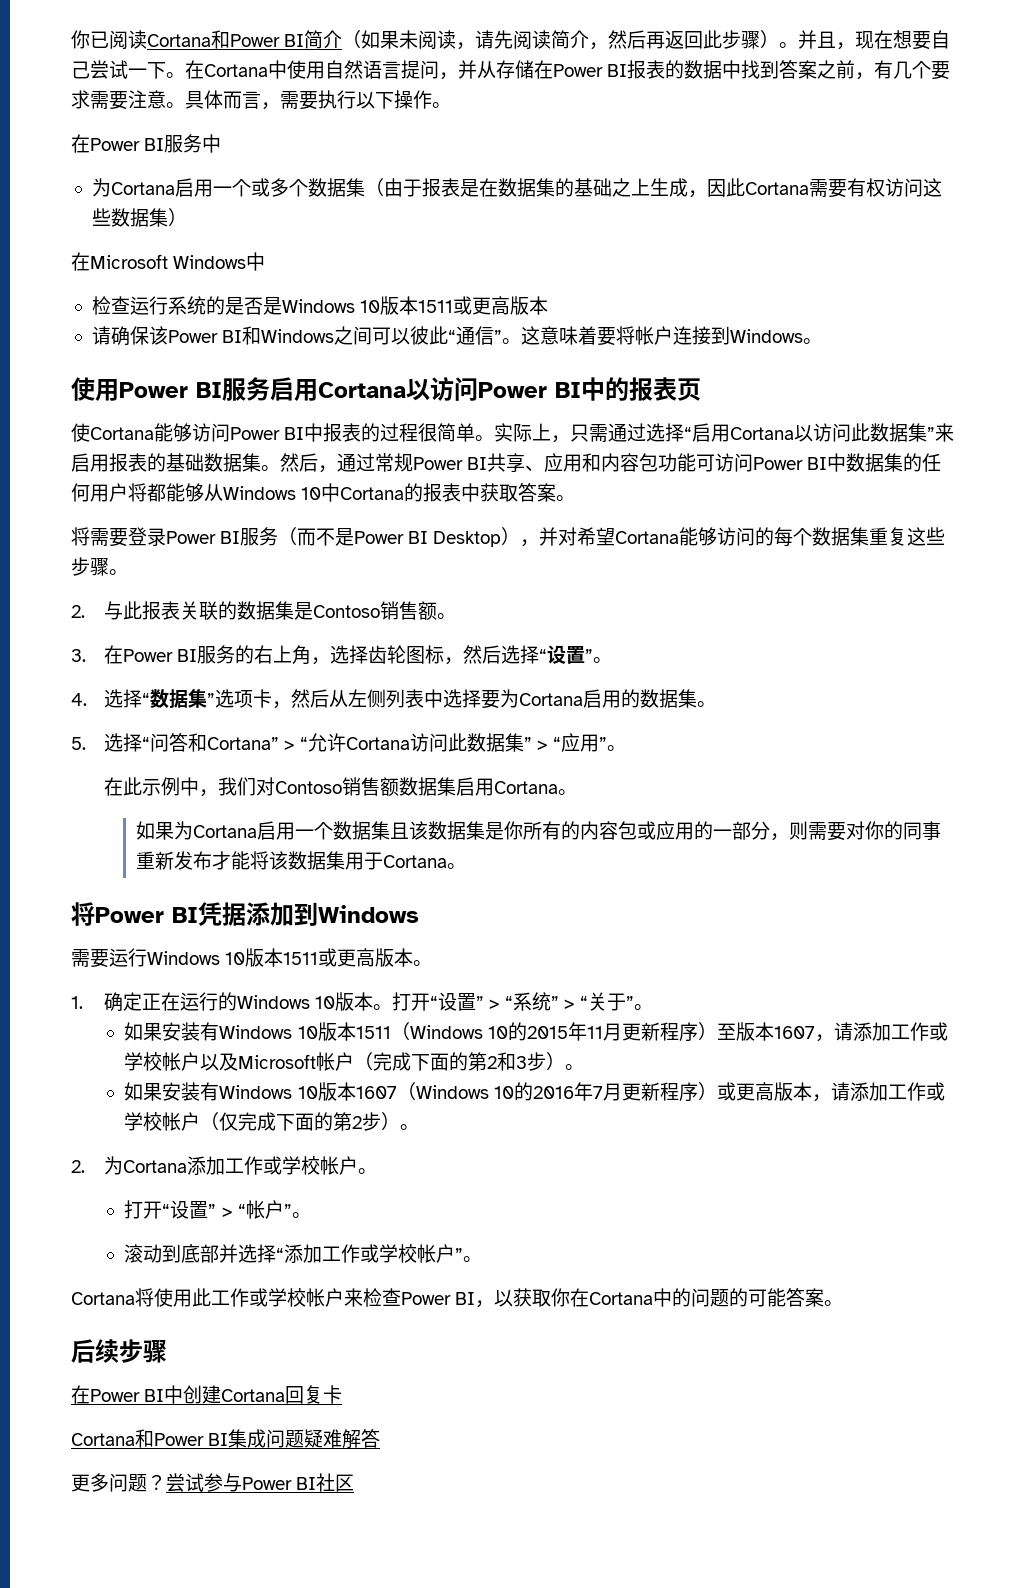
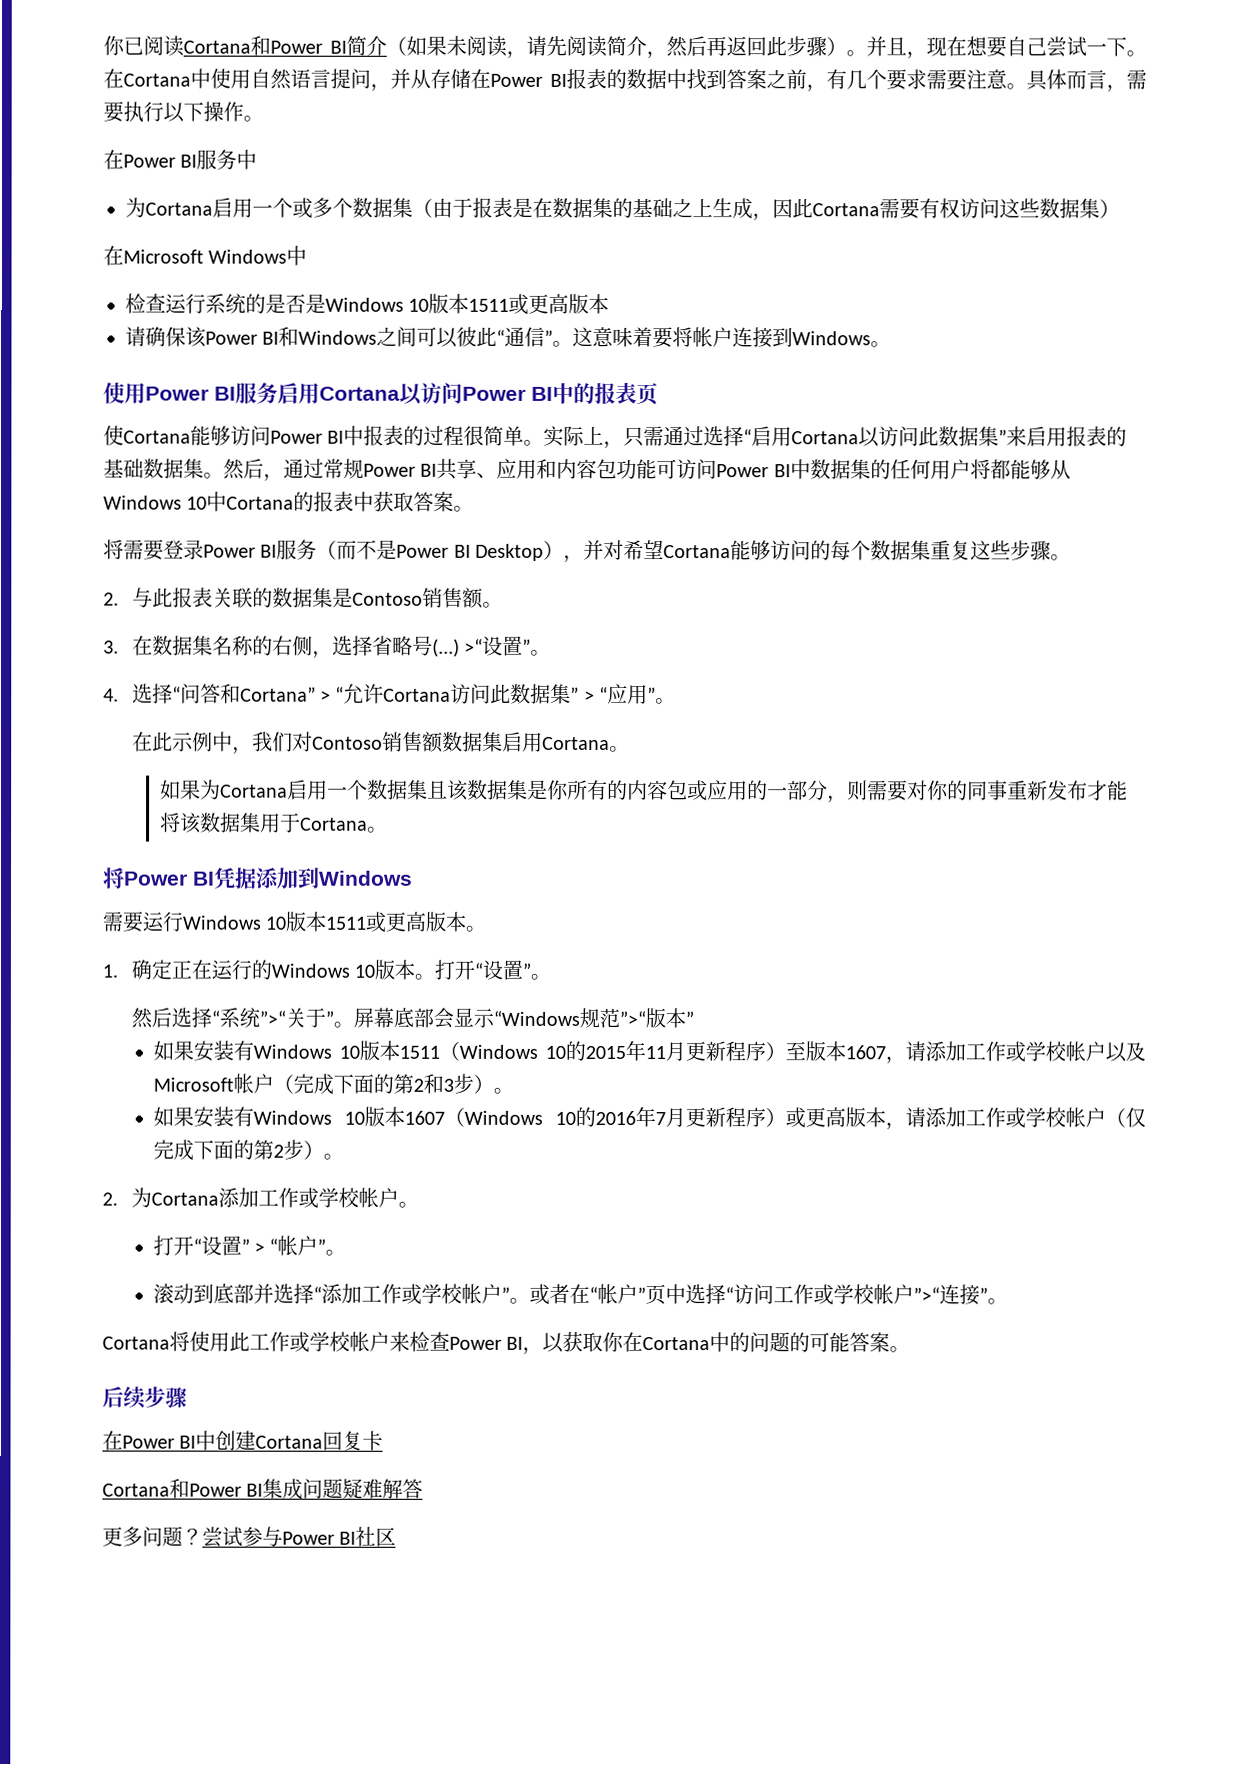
- 3.在Power BI服务的右上角，选择齿轮图标，然后选择“设置”。
- 4.选择“数据集”选项卡，然后从左侧列表中选择要为Cortana启用的数据集。
- 5.选择“问答和Cortana” > “允许Cortana访问此数据集” > “应用”。
+ 3.在数据集名称的右侧，选择省略号(...) >“设置”。
+ 4.选择“问答和Cortana” > “允许Cortana访问此数据集” > “应用”。
- 打开“设置” > “系统” > “关于”。
+ 打开“设置”。
+ 然后选择“系统”>“关于”。屏幕底部会显示“Windows规范”>“版本”
+ 或者在“帐户”页中选择“访问工作或学校帐户”>“连接”。

